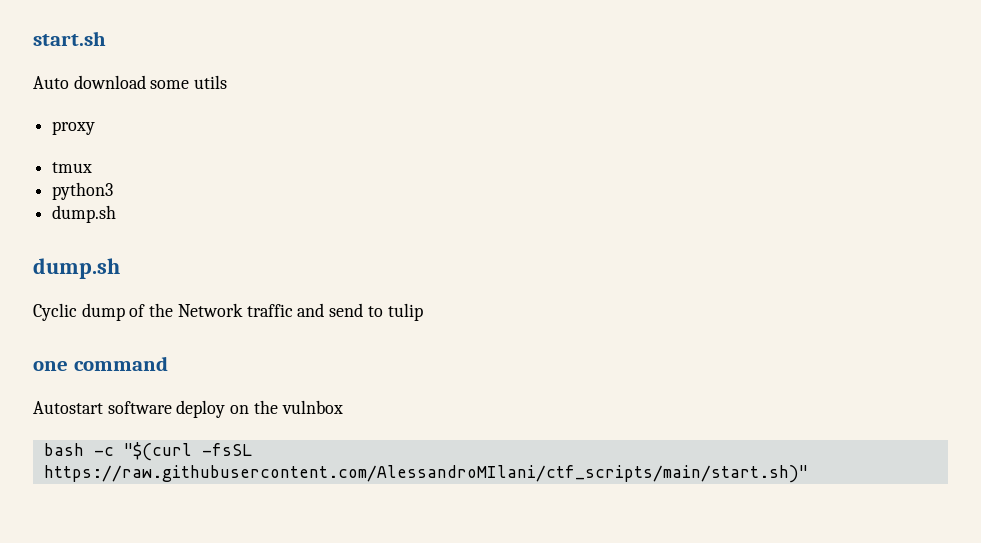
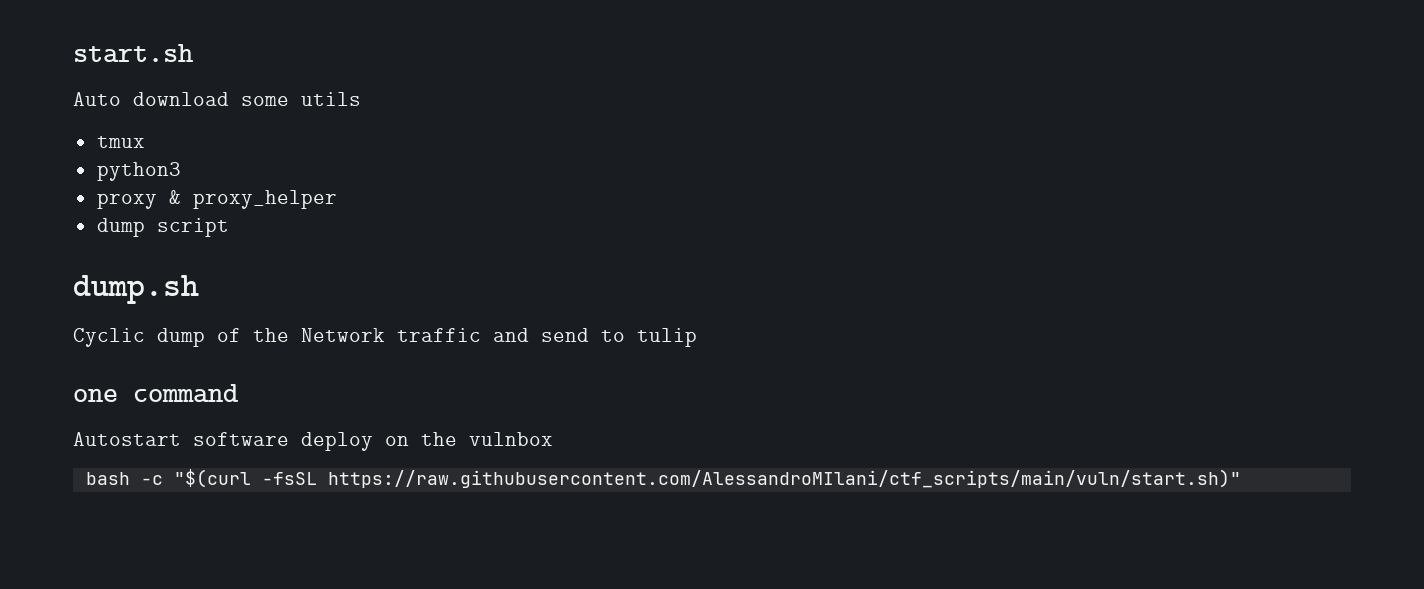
- proxy
  python3
- dump.sh
+ proxy & proxy_helper
+ dump script
- bash -c "$(curl -fsSL https://raw.githubusercontent.com/AlessandroMIlani/ctf_scripts/main/start.sh)"
+ bash -c "$(curl -fsSL https://raw.githubusercontent.com/AlessandroMIlani/ctf_scripts/main/vuln/start.sh)"

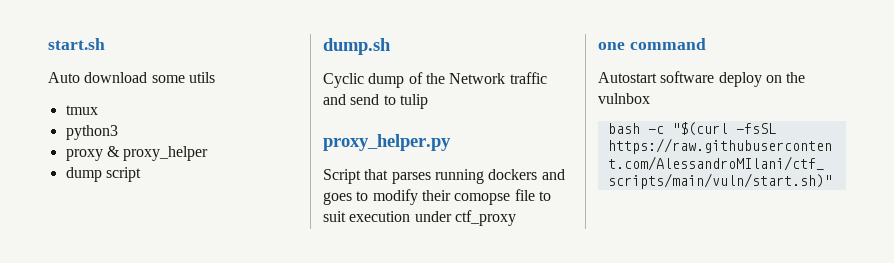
+ proxy_helper.py
+ Script that parses running dockers and goes to modify their comopse file to suit execution under ctf_proxy

